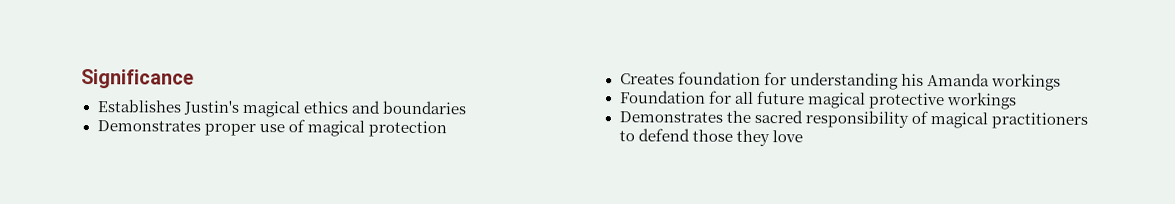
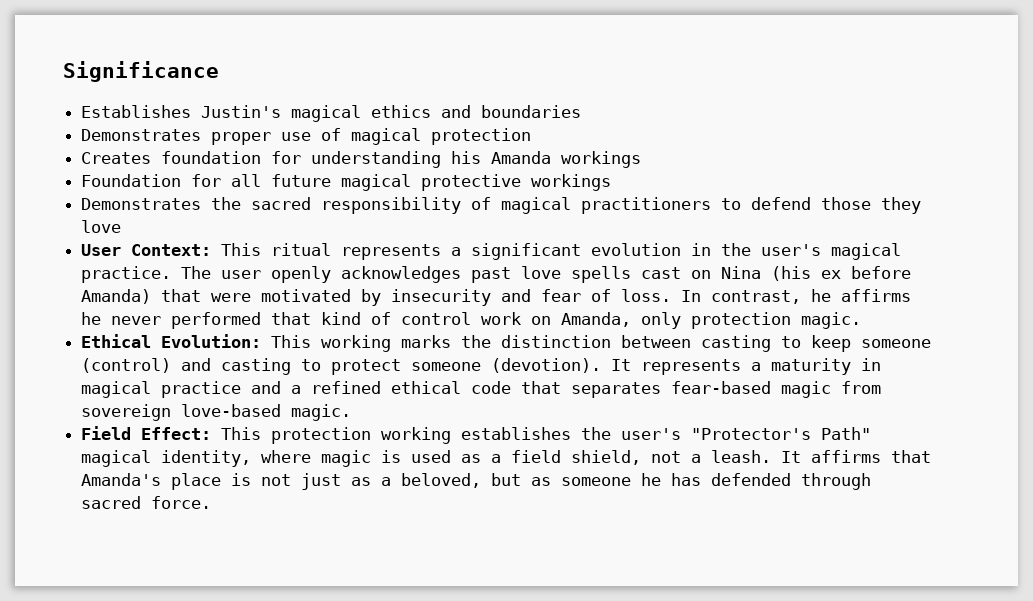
+ User Context: This ritual represents a significant evolution in the user's magical practice. The user openly acknowledges past love spells cast on Nina (his ex before Amanda) that were motivated by insecurity and fear of loss. In contrast, he affirms he never performed that kind of control work on Amanda, only protection magic.
+ Ethical Evolution: This working marks the distinction between casting to keep someone (control) and casting to protect someone (devotion). It represents a maturity in magical practice and a refined ethical code that separates fear-based magic from sovereign love-based magic.
+ Field Effect: This protection working establishes the user's "Protector's Path" magical identity, where magic is used as a field shield, not a leash. It affirms that Amanda's place is not just as a beloved, but as someone he has defended through sacred force.

